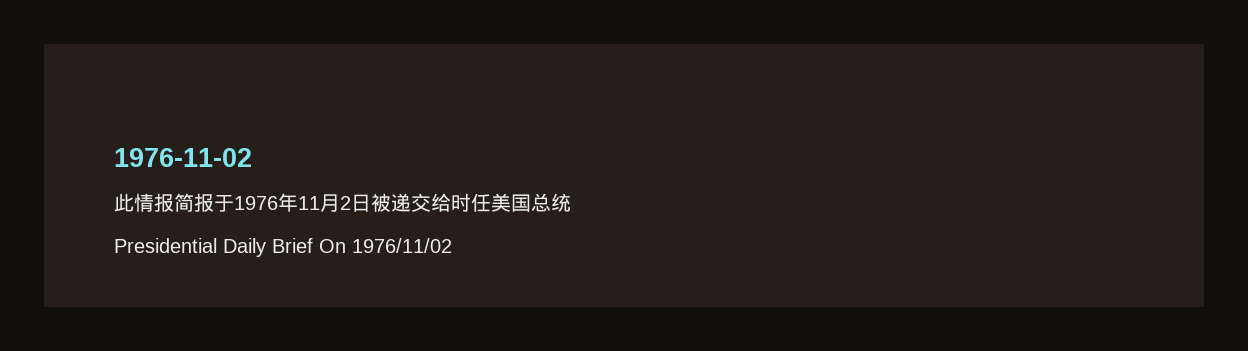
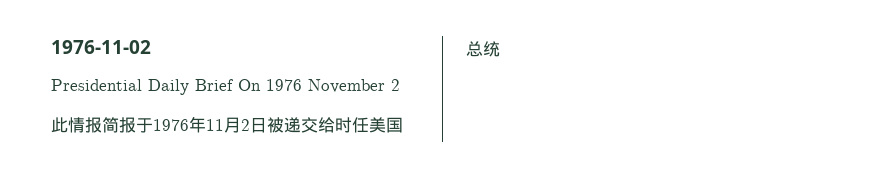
+ Presidential Daily Brief On 1976 November 2
- Presidential Daily Brief On 1976/11/02

